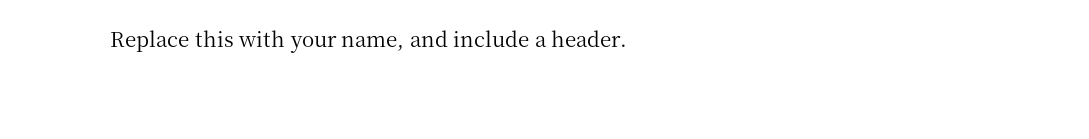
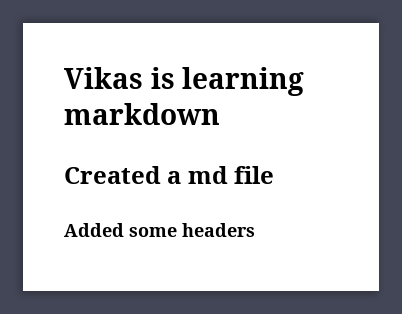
- Replace this with your name, and include a header.
+ Vikas is learning markdown
+ Created a md file
+ Added some headers

